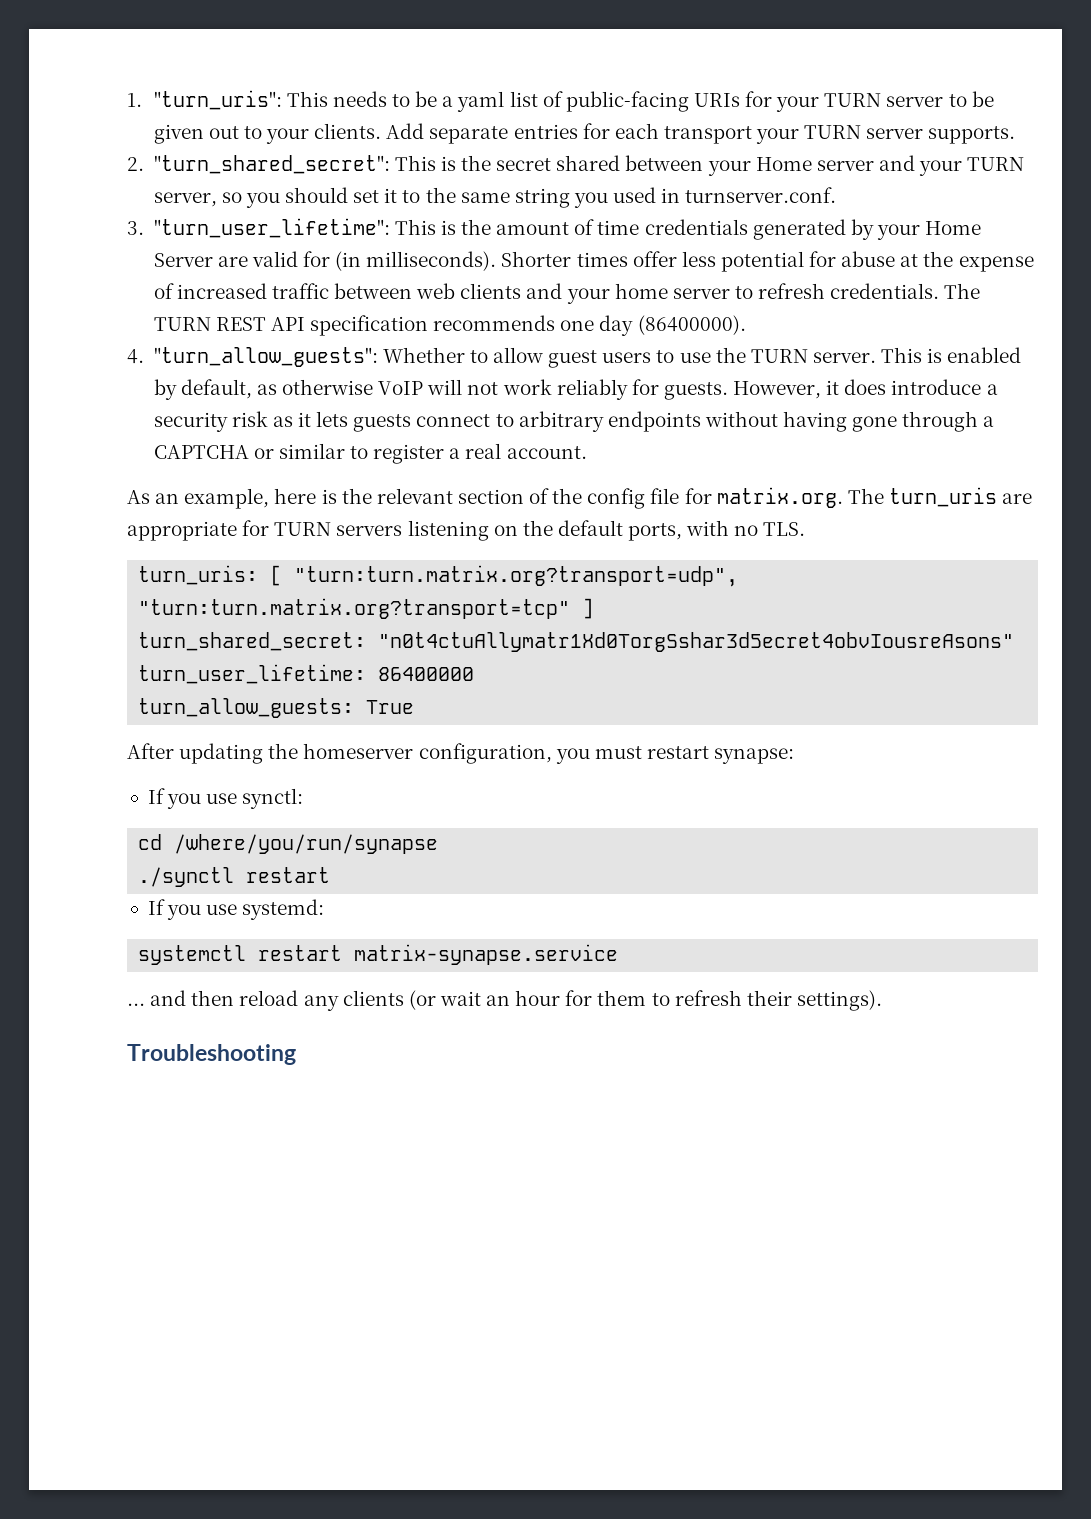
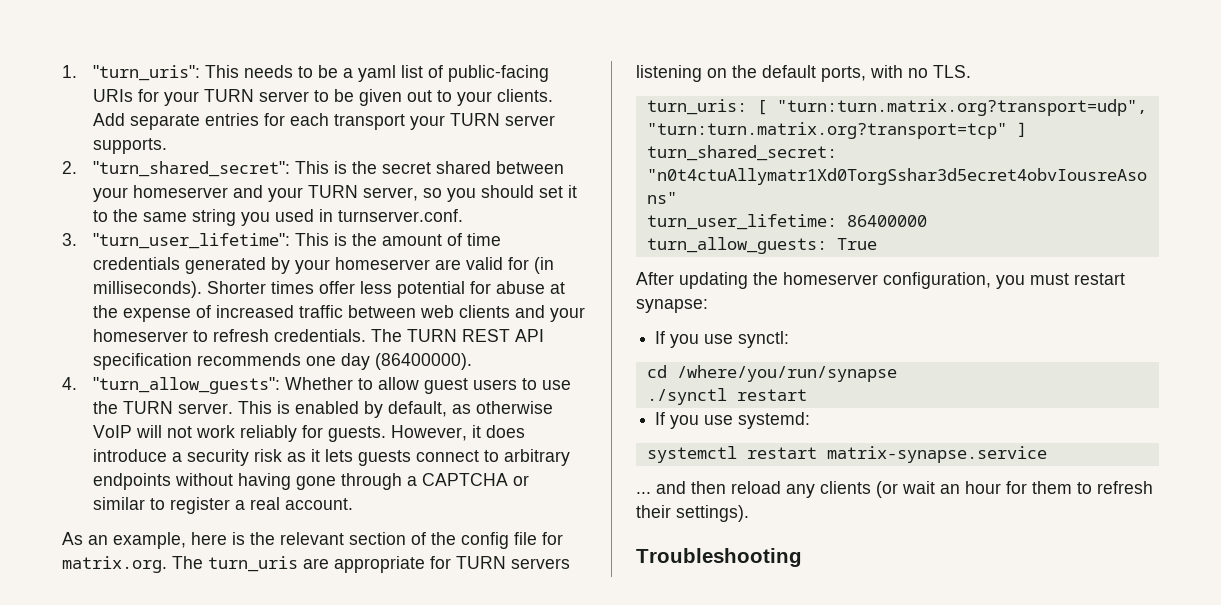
- 2. "turn_shared_secret": This is the secret shared between your Home server and your TURN server, so you should set it to the same string you used in turnserver.conf.
+ 2. "turn_shared_secret": This is the secret shared between your homeserver and your TURN server, so you should set it to the same string you used in turnserver.conf.
- 3. "turn_user_lifetime": This is the amount of time credentials generated by your Home Server are valid for (in milliseconds).
+ 3. "turn_user_lifetime": This is the amount of time credentials generated by your homeserver are valid for (in milliseconds).
- Shorter times offer less potential for abuse at the expense of increased traffic between web clients and your home server to refresh credentials.
+ Shorter times offer less potential for abuse at the expense of increased traffic between web clients and your homeserver to refresh credentials.

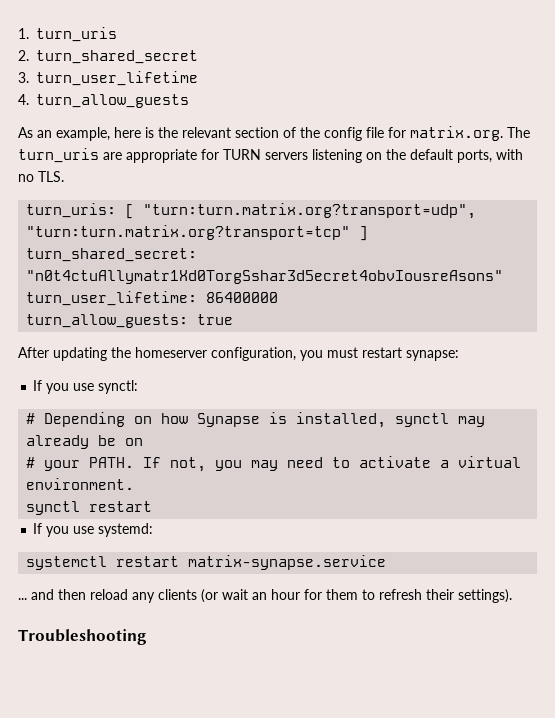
- 1. "turn_uris": This needs to be a yaml list of public-facing URIs for your TURN server to be given out to your clients. Add separate entries for each transport your TURN server supports.
- 2. "turn_shared_secret": This is the secret shared between your homeserver and your TURN server, so you should set it to the same string you used in turnserver.conf.
- 3. "turn_user_lifetime": This is the amount of time credentials generated by your homeserver are valid for (in milliseconds). Shorter times offer less potential for abuse at the expense of increased traffic between web clients and your homeserver to refresh credentials. The TURN REST API specification recommends one day (86400000).
- 4. "turn_allow_guests": Whether to allow guest users to use the TURN server. This is enabled by default, as otherwise VoIP will not work reliably for guests. However, it does introduce a security risk as it lets guests connect to arbitrary endpoints without having gone through a CAPTCHA or similar to register a real account.
+ 1. turn_uris
+ 2. turn_shared_secret
+ 3. turn_user_lifetime
+ 4. turn_allow_guests
- turn_allow_guests: True
+ turn_allow_guests: true
- cd /where/you/run/synapse
- ./synctl restart
+ # Depending on how Synapse is installed, synctl may already be on
+ # your PATH. If not, you may need to activate a virtual environment.
+ synctl restart

